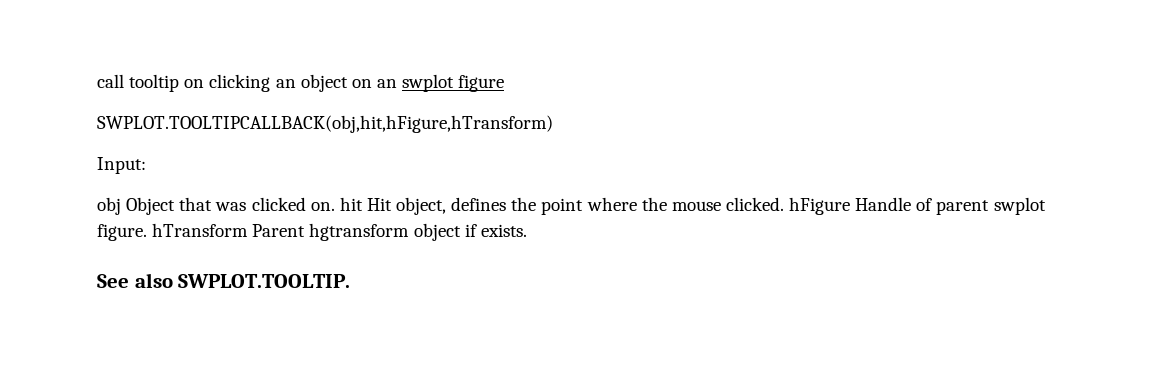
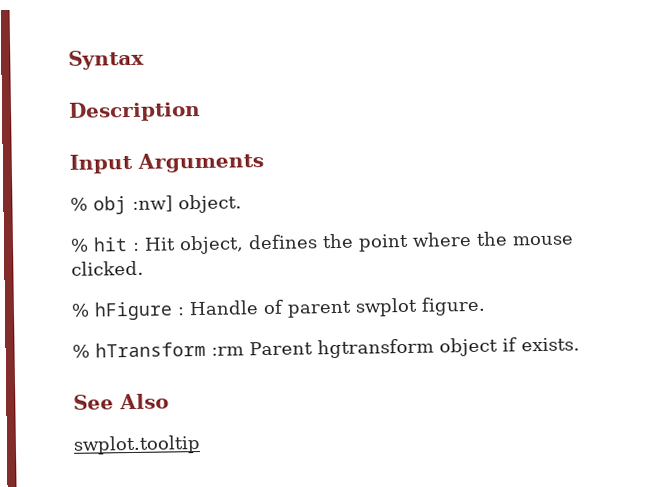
- call tooltip on clicking an object on an swplot figure
- SWPLOT.TOOLTIPCALLBACK(obj,hit,hFigure,hTransform)
- Input:
- obj Object that was clicked on. hit Hit object, defines the point where the mouse clicked. hFigure Handle of parent swplot figure. hTransform Parent hgtransform object if exists.
+ Syntax
+ Description
+ Input Arguments
+ % obj :nw] object.
+ % hit : Hit object, defines the point where the mouse clicked.
+ % hFigure : Handle of parent swplot figure.
+ % hTransform :rm Parent hgtransform object if exists.
- See also SWPLOT.TOOLTIP.
+ See Also
+ swplot.tooltip

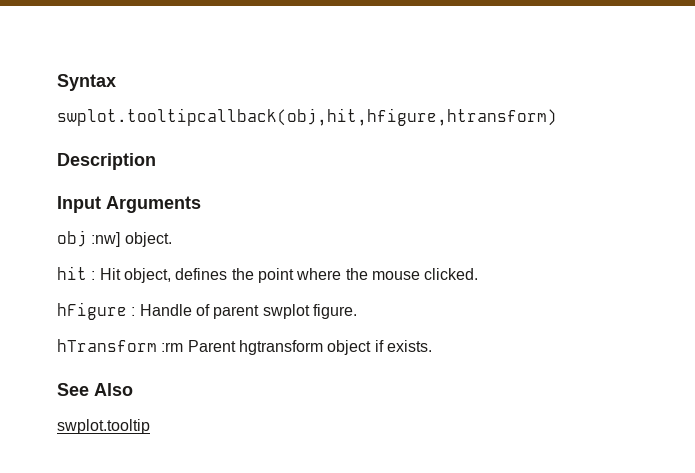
+ swplot.tooltipcallback(obj,hit,hfigure,htransform)
- % obj :nw] object.
+ obj :nw] object.
- % hit : Hit object, defines the point where the mouse clicked.
+ hit : Hit object, defines the point where the mouse clicked.
- % hFigure : Handle of parent swplot figure.
+ hFigure : Handle of parent swplot figure.
- % hTransform :rm Parent hgtransform object if exists.
+ hTransform :rm Parent hgtransform object if exists.

